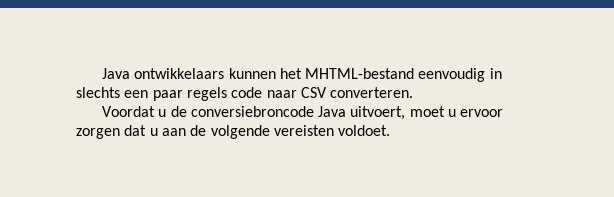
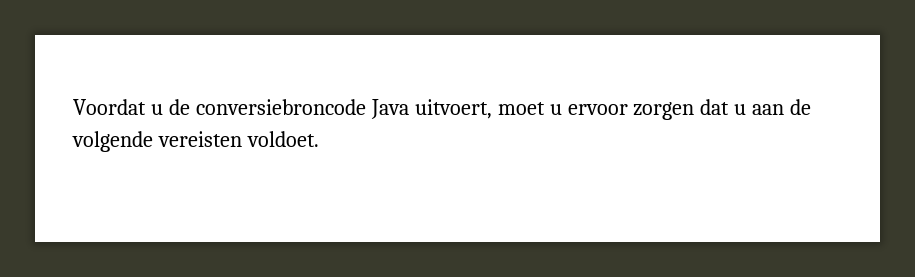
- Java ontwikkelaars kunnen het MHTML-bestand eenvoudig in slechts een paar regels code naar CSV converteren.

